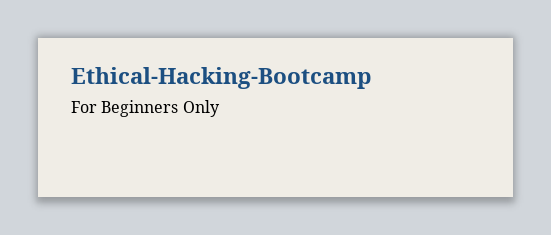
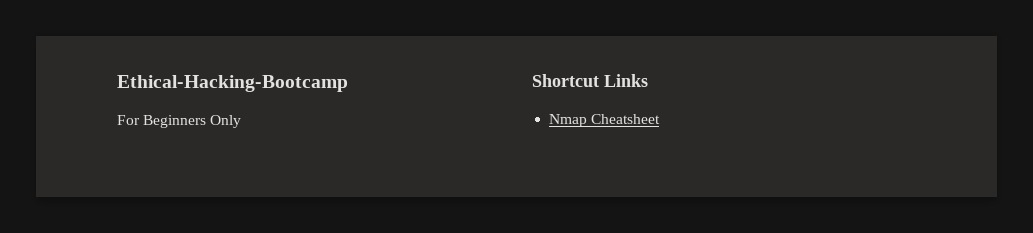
+ Shortcut Links
+ Nmap Cheatsheet

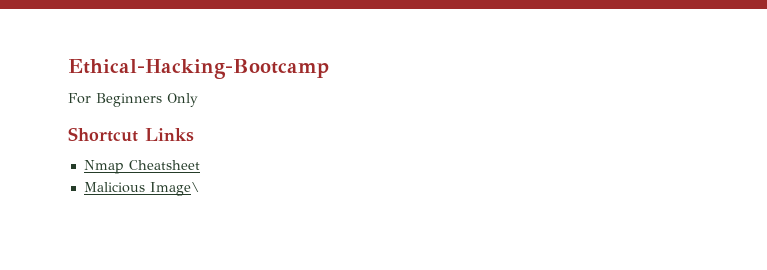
+ Malicious Image\

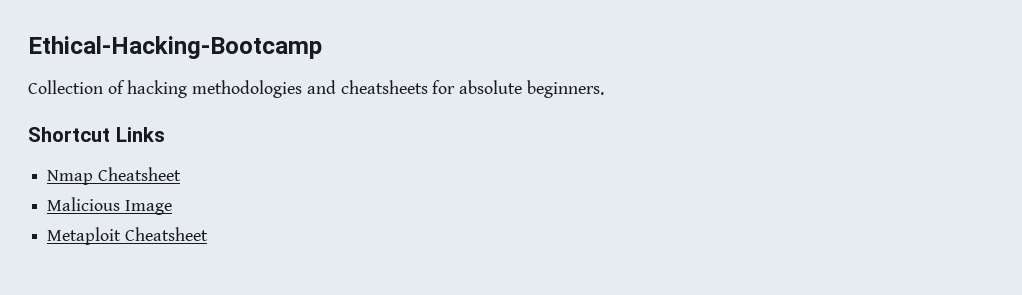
- For Beginners Only
+ Collection of hacking methodologies and cheatsheets for absolute beginners.
- Malicious Image\
+ Malicious Image
+ Metaploit Cheatsheet

